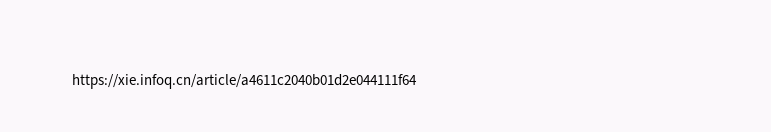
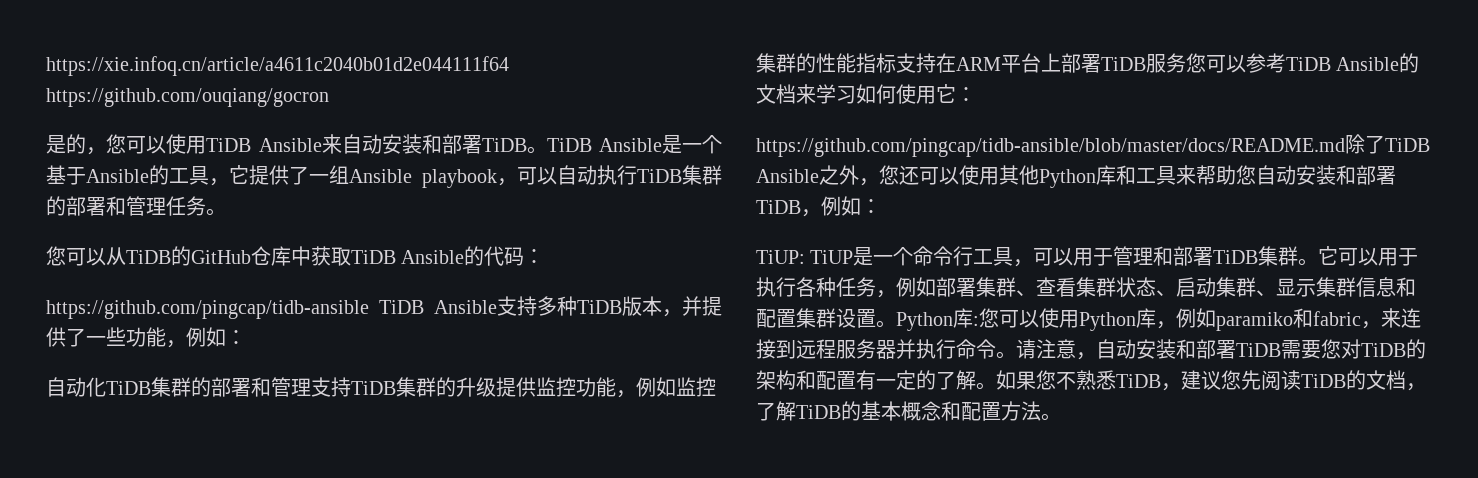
- https://xie.infoq.cn/article/a4611c2040b01d2e044111f64
+ https://xie.infoq.cn/article/a4611c2040b01d2e044111f64 https://github.com/ouqiang/gocron
+ 是的，您可以使用TiDB Ansible来自动安装和部署TiDB。TiDB Ansible是一个基于Ansible的工具，它提供了一组Ansible playbook，可以自动执行TiDB集群的部署和管理任务。
+ 您可以从TiDB的GitHub仓库中获取TiDB Ansible的代码：
+ https://github.com/pingcap/tidb-ansible TiDB Ansible支持多种TiDB版本，并提供了一些功能，例如：
+ 自动化TiDB集群的部署和管理支持TiDB集群的升级提供监控功能，例如监控集群的性能指标支持在ARM平台上部署TiDB服务您可以参考TiDB Ansible的文档来学习如何使用它：
+ https://github.com/pingcap/tidb-ansible/blob/master/docs/README.md除了TiDB Ansible之外，您还可以使用其他Python库和工具来帮助您自动安装和部署TiDB，例如：
+ TiUP: TiUP是一个命令行工具，可以用于管理和部署TiDB集群。它可以用于执行各种任务，例如部署集群、查看集群状态、启动集群、显示集群信息和配置集群设置。Python库:您可以使用Python库，例如paramiko和fabric，来连接到远程服务器并执行命令。请注意，自动安装和部署TiDB需要您对TiDB的架构和配置有一定的了解。如果您不熟悉TiDB，建议您先阅读TiDB的文档，了解TiDB的基本概念和配置方法。

